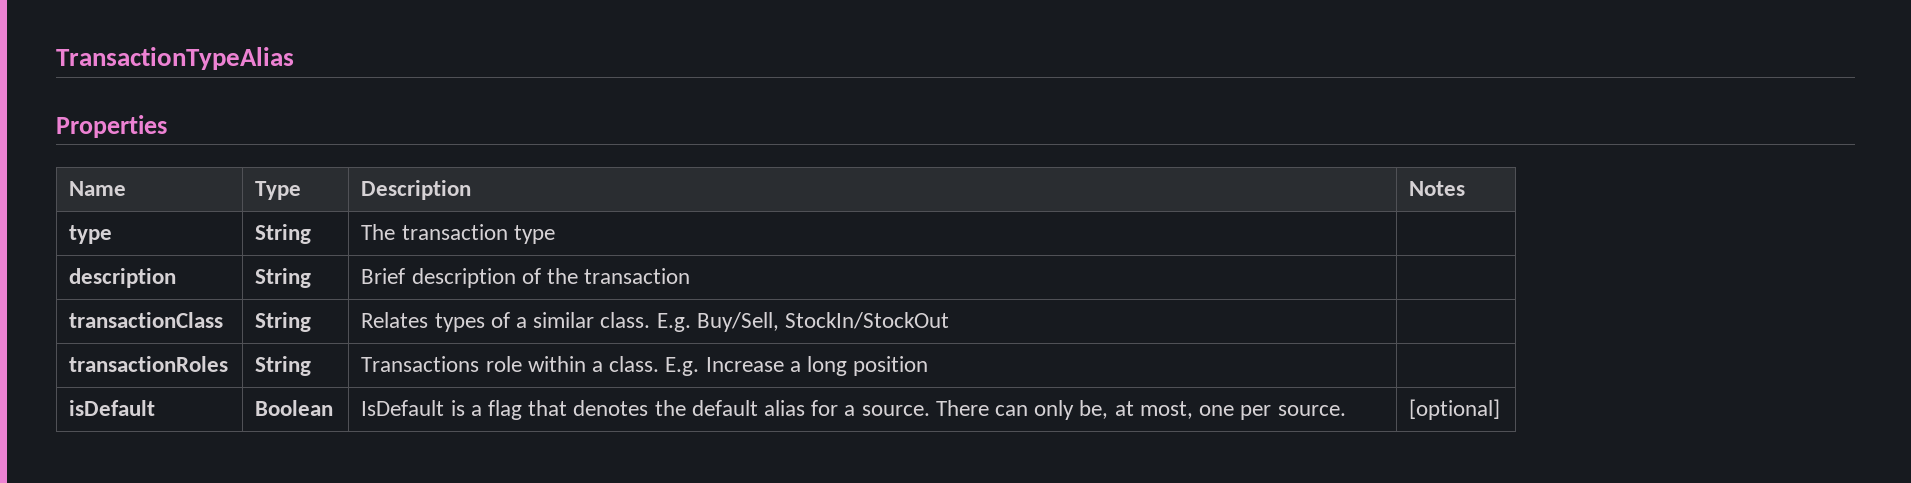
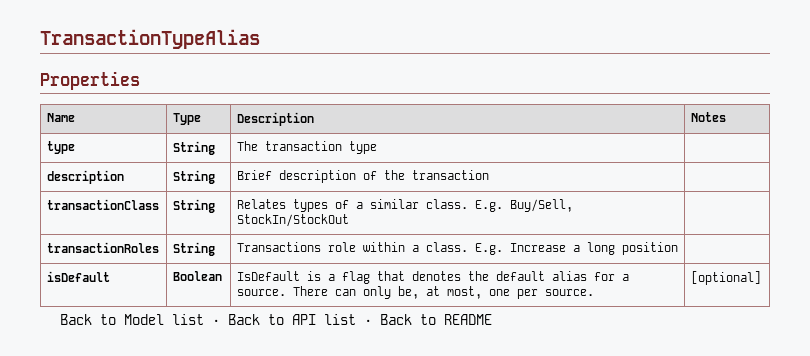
+ Back to Model list • Back to API list • Back to README

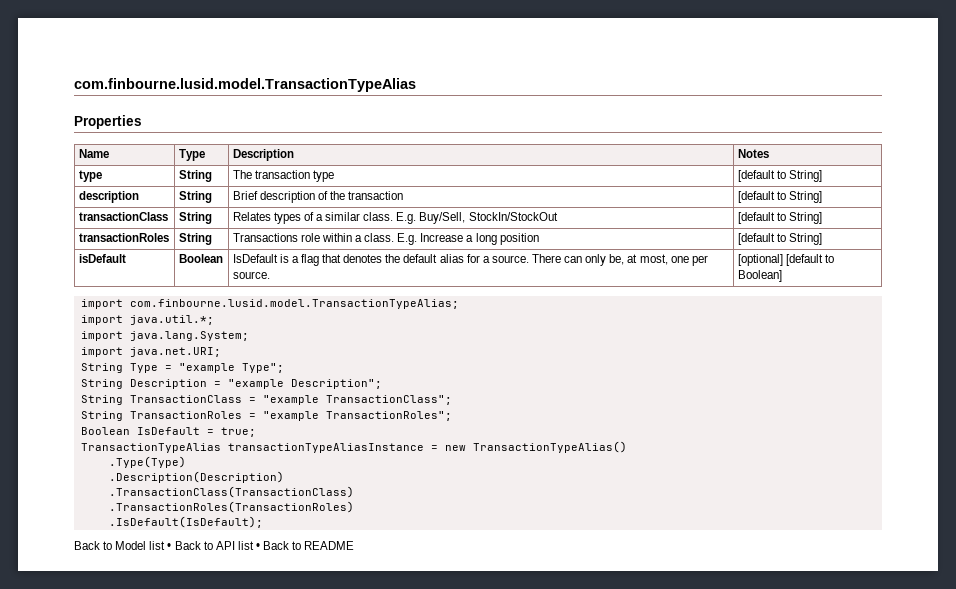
- TransactionTypeAlias
+ com.finbourne.lusid.model.TransactionTypeAlias
- type | String | The transaction type |
+ type | String | The transaction type | [default to String]
- description | String | Brief description of the transaction |
+ description | String | Brief description of the transaction | [default to String]
- transactionClass | String | Relates types of a similar class. E.g. Buy/Sell, StockIn/StockOut |
+ transactionClass | String | Relates types of a similar class. E.g. Buy/Sell, StockIn/StockOut | [default to String]
- transactionRoles | String | Transactions role within a class. E.g. Increase a long position |
+ transactionRoles | String | Transactions role within a class. E.g. Increase a long position | [default to String]
- isDefault | Boolean | IsDefault is a flag that denotes the default alias for a source. There can only be, at most, one per source. | [optional]
+ isDefault | Boolean | IsDefault is a flag that denotes the default alias for a source. There can only be, at most, one per source. | [optional] [default to Boolean]
+ import com.finbourne.lusid.model.TransactionTypeAlias;
+ import java.util.*;
+ import java.lang.System;
+ import java.net.URI;
+ String Type = "example Type";
+ String Description = "example Description";
+ String TransactionClass = "example TransactionClass";
+ String TransactionRoles = "example TransactionRoles";
+ Boolean IsDefault = true;
+ TransactionTypeAlias transactionTypeAliasInstance = new TransactionTypeAlias()
+ .Type(Type)
+ .Description(Description)
+ .TransactionClass(TransactionClass)
+ .TransactionRoles(TransactionRoles)
+ .IsDefault(IsDefault);

